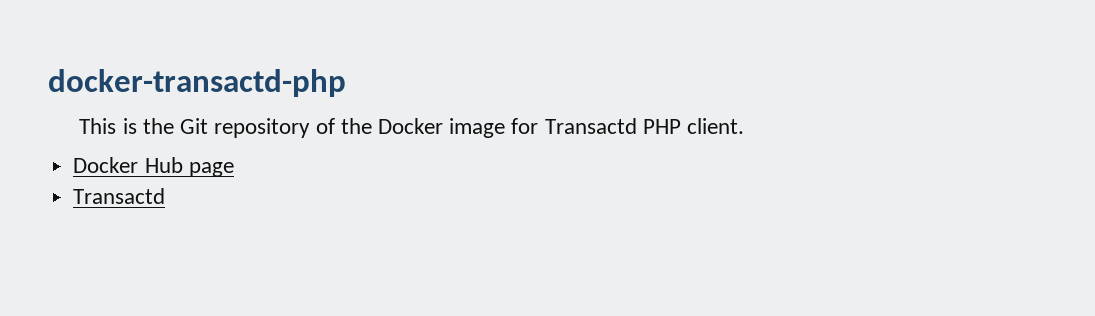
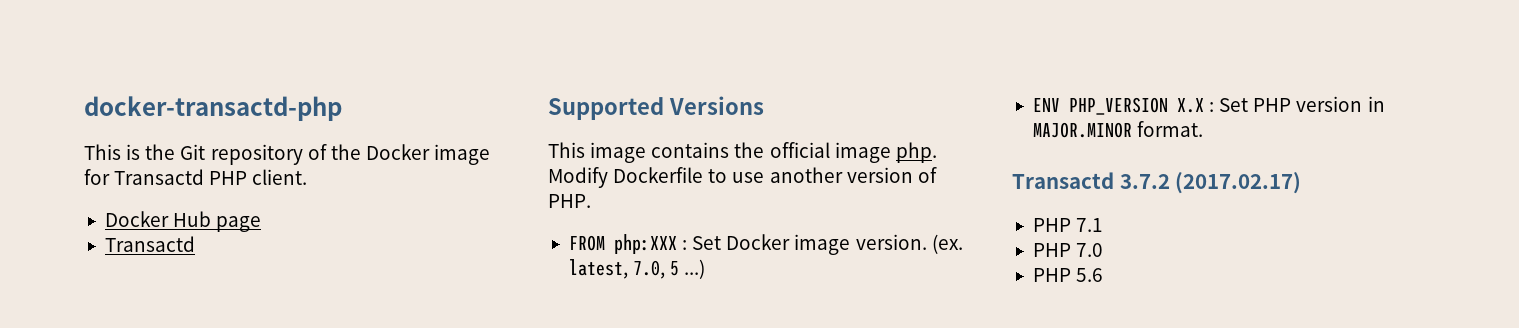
+ Supported Versions
+ This image contains the official image php. Modify Dockerfile to use another version of PHP.
+ FROM php:XXX : Set Docker image version. (ex. latest, 7.0, 5 ...)
+ ENV PHP_VERSION X.X : Set PHP version in MAJOR.MINOR format.
+ Transactd 3.7.2 (2017.02.17)
+ PHP 7.1
+ PHP 7.0
+ PHP 5.6

